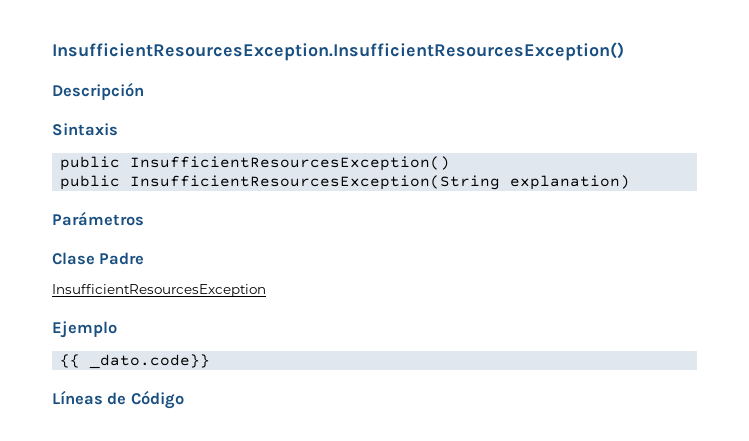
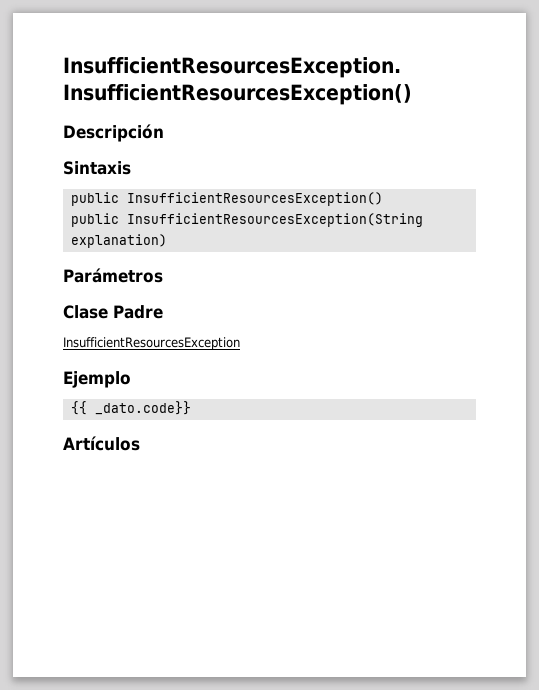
- Líneas de Código
+ Artículos

